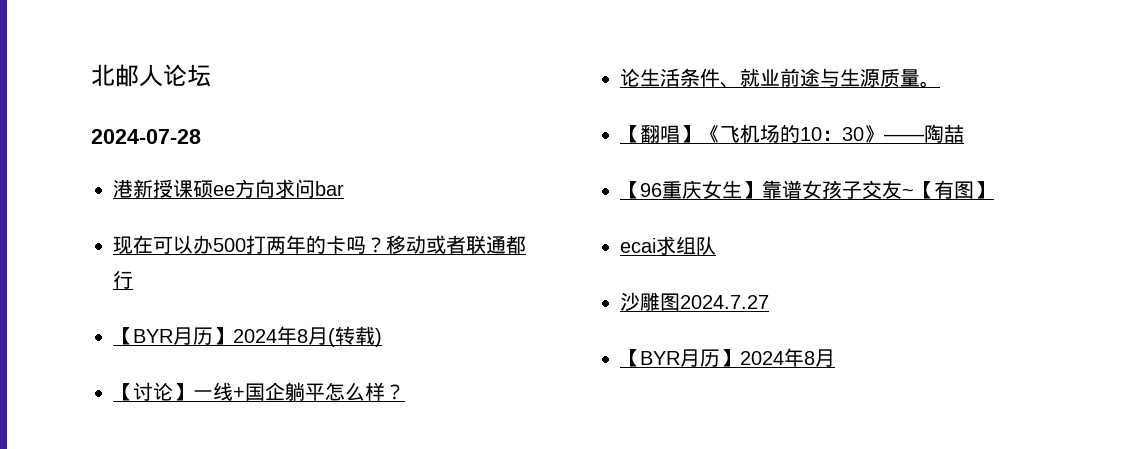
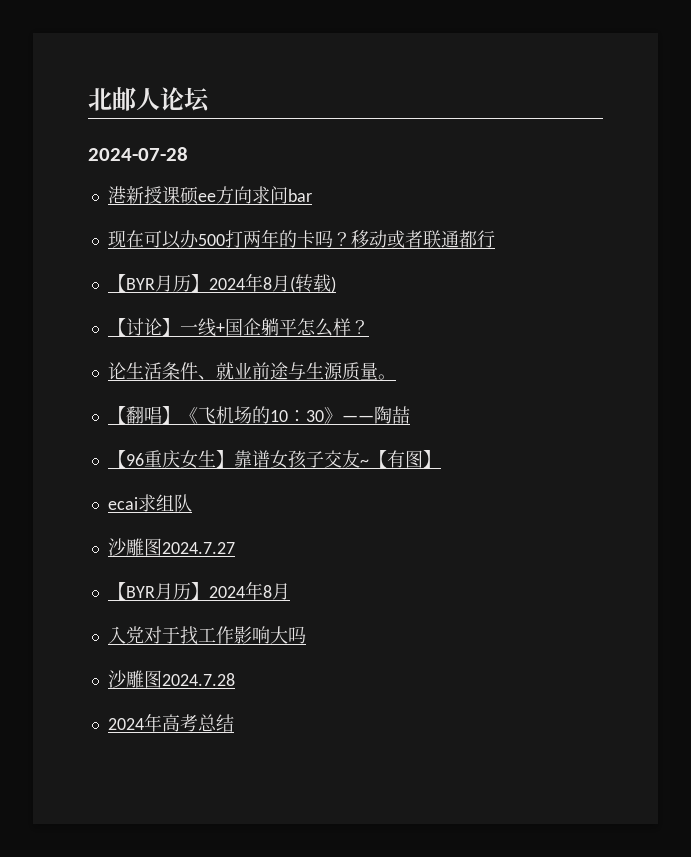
+ 入党对于找工作影响大吗
+ 沙雕图2024.7.28
+ 2024年高考总结

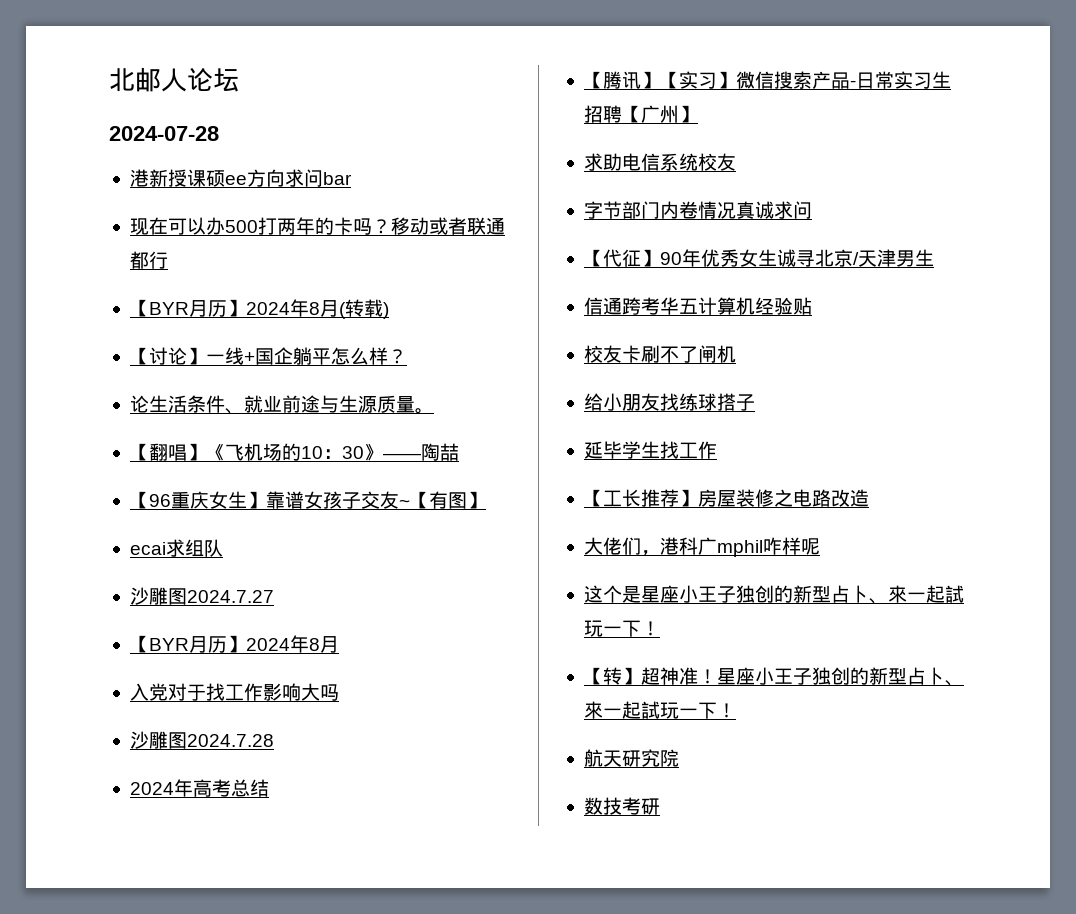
+ 【腾讯】【实习】微信搜索产品-日常实习生招聘【广州】
+ 求助电信系统校友
+ 字节部门内卷情况真诚求问
+ 【代征】90年优秀女生诚寻北京/天津男生
+ 信通跨考华五计算机经验贴
+ 校友卡刷不了闸机
+ 给小朋友找练球搭子
+ 延毕学生找工作
+ 【工长推荐】房屋装修之电路改造
+ 大佬们，港科广mphil咋样呢
+ 这个是星座小王子独创的新型占卜、來一起試玩一下！
+ 【转】超神准！星座小王子独创的新型占卜、來一起試玩一下！
+ 航天研究院
+ 数技考研

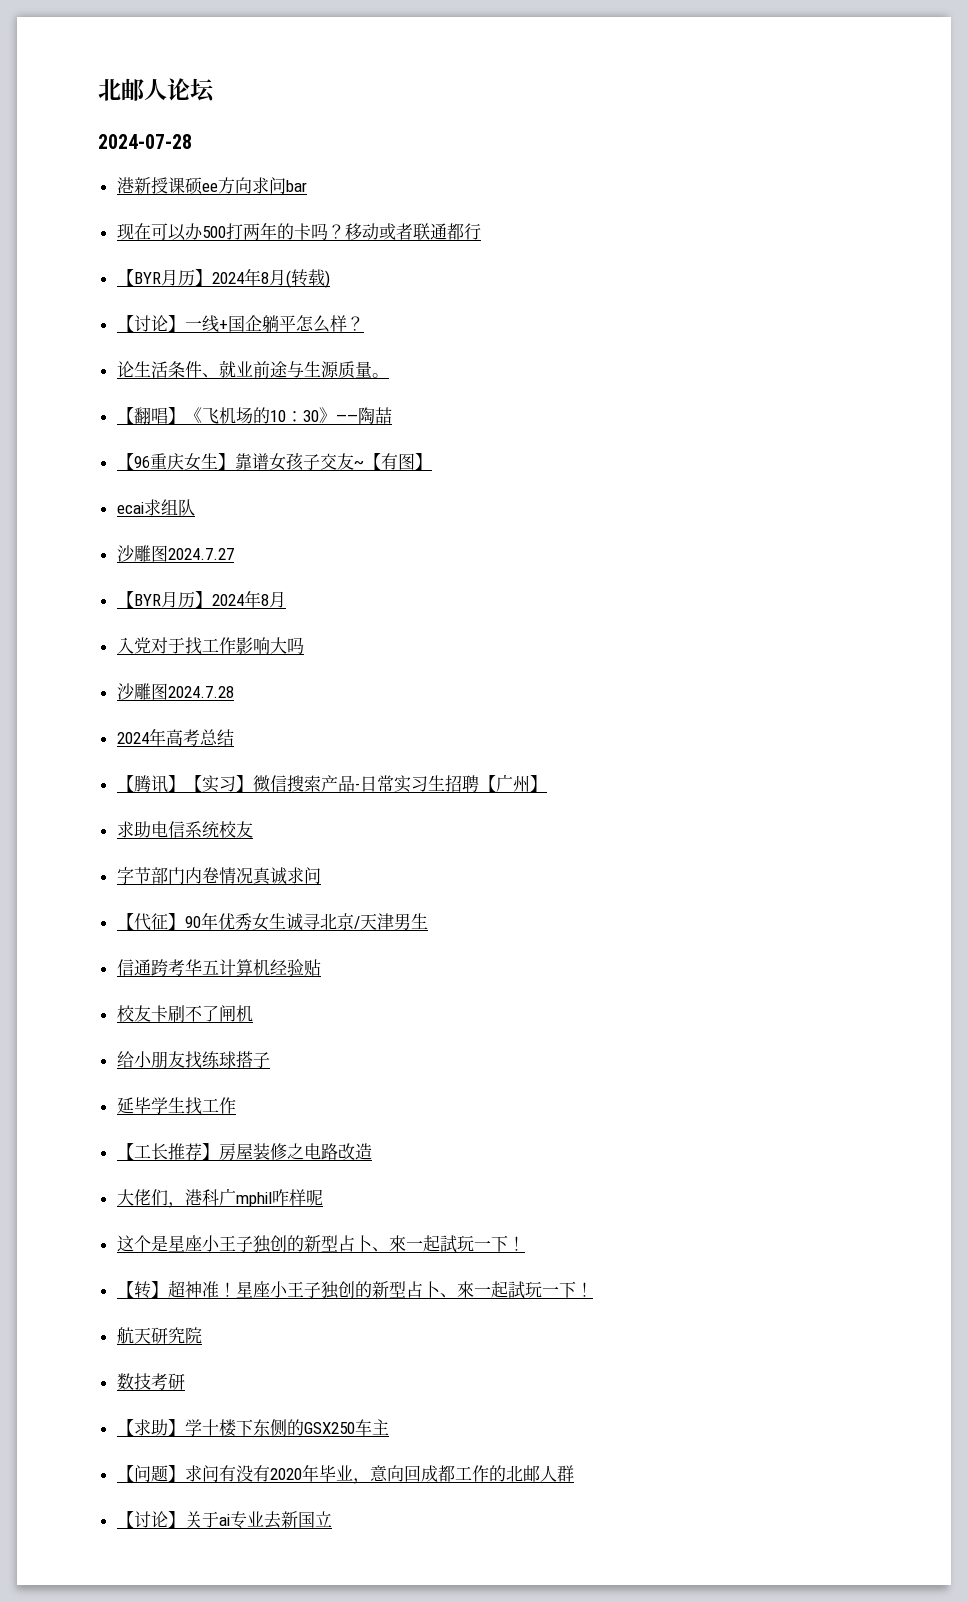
+ 【求助】学十楼下东侧的GSX250车主
+ 【问题】求问有没有2020年毕业，意向回成都工作的北邮人群
+ 【讨论】关于ai专业去新国立

